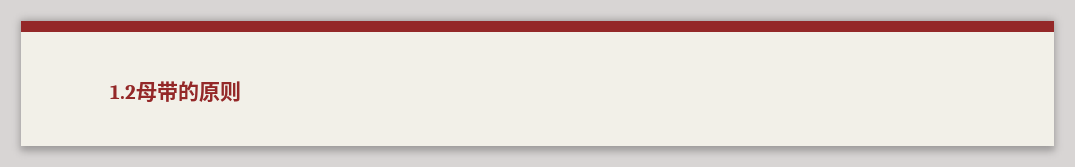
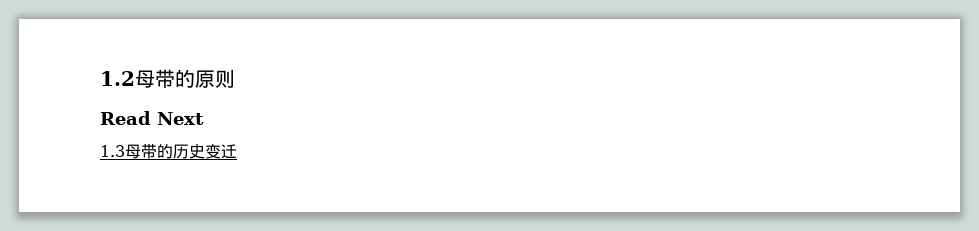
+ Read Next
+ 1.3母带的历史变迁

